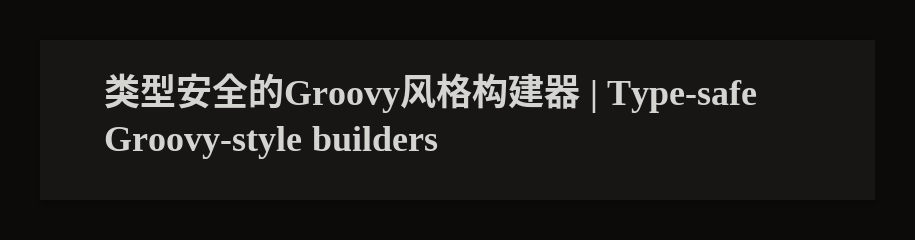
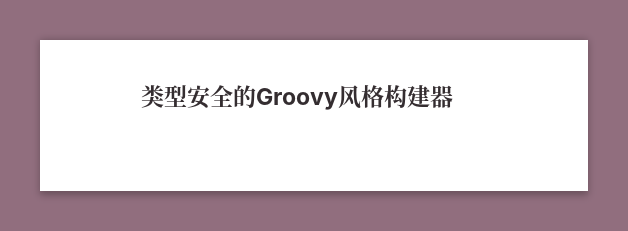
- 类型安全的Groovy风格构建器 | Type-safe Groovy-style builders
+ 类型安全的Groovy风格构建器

